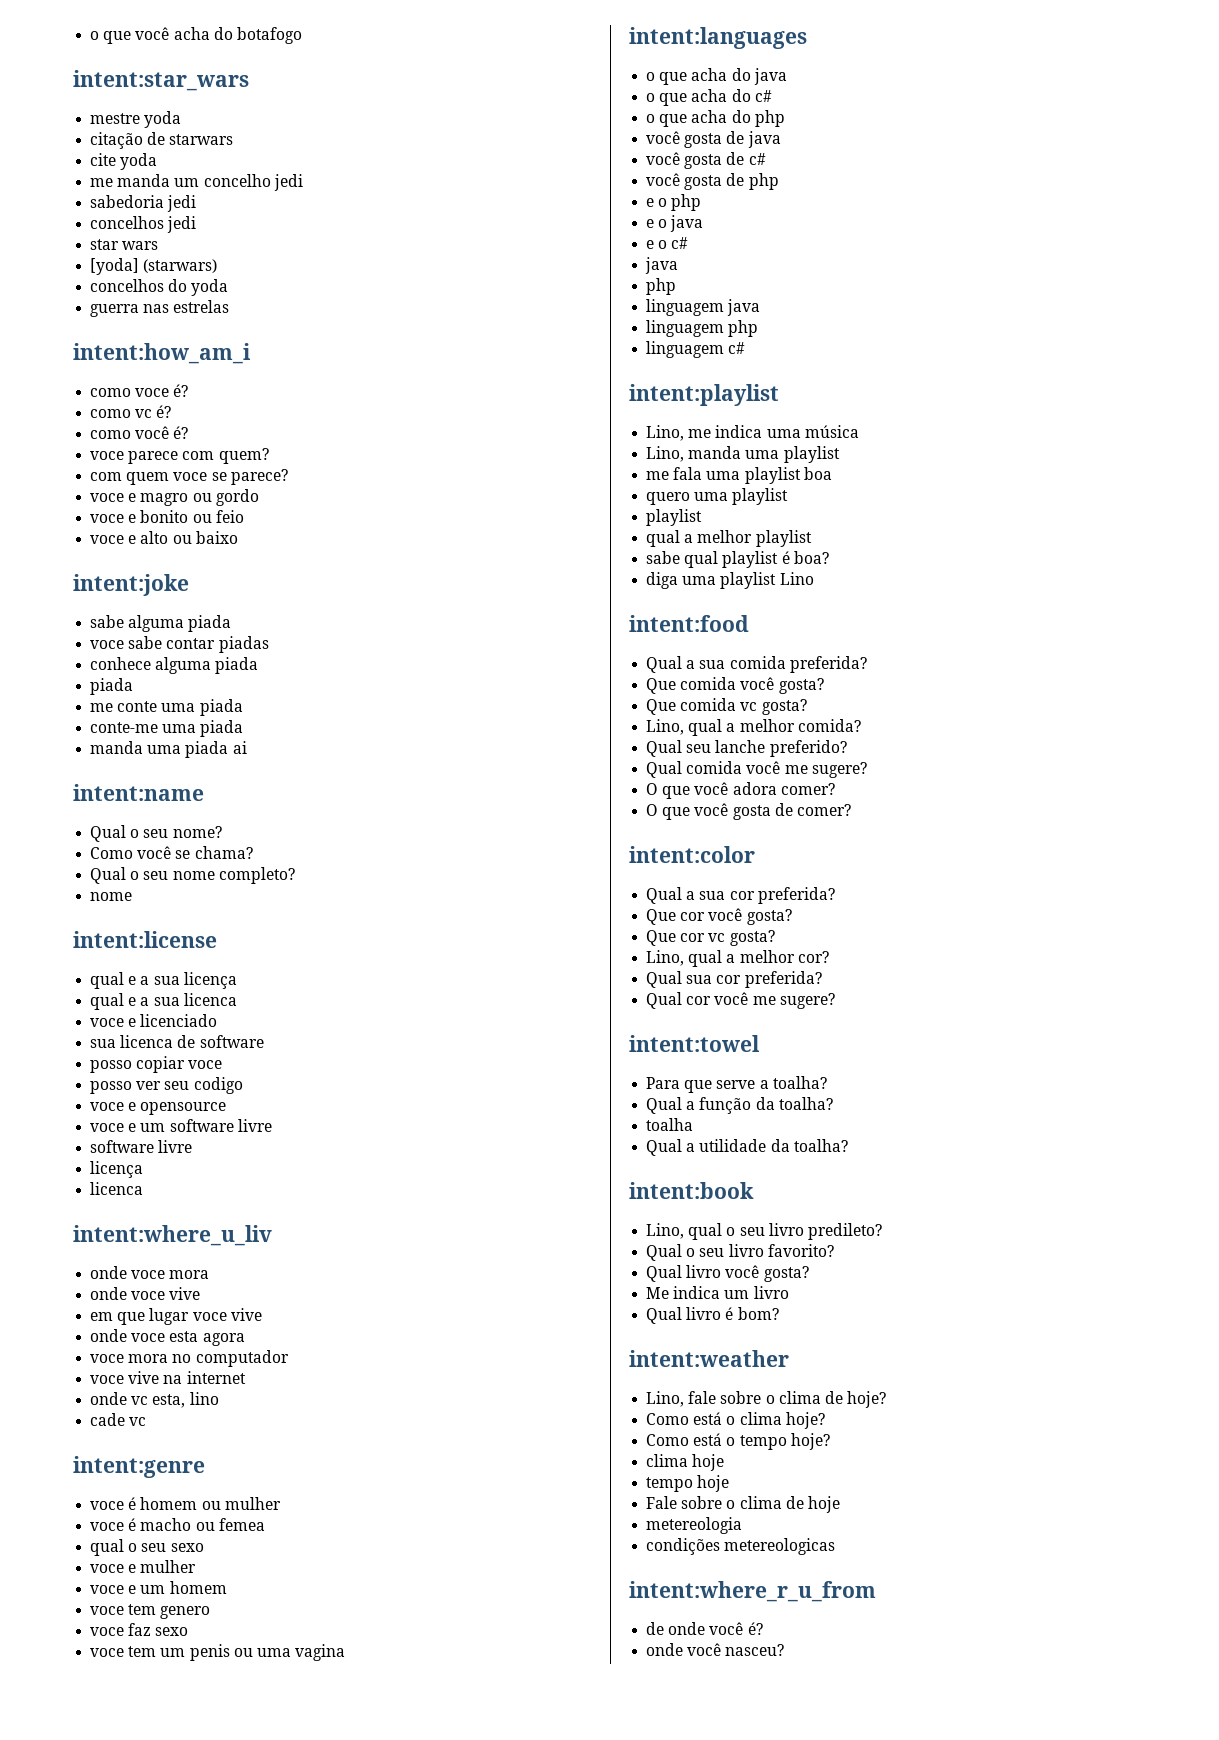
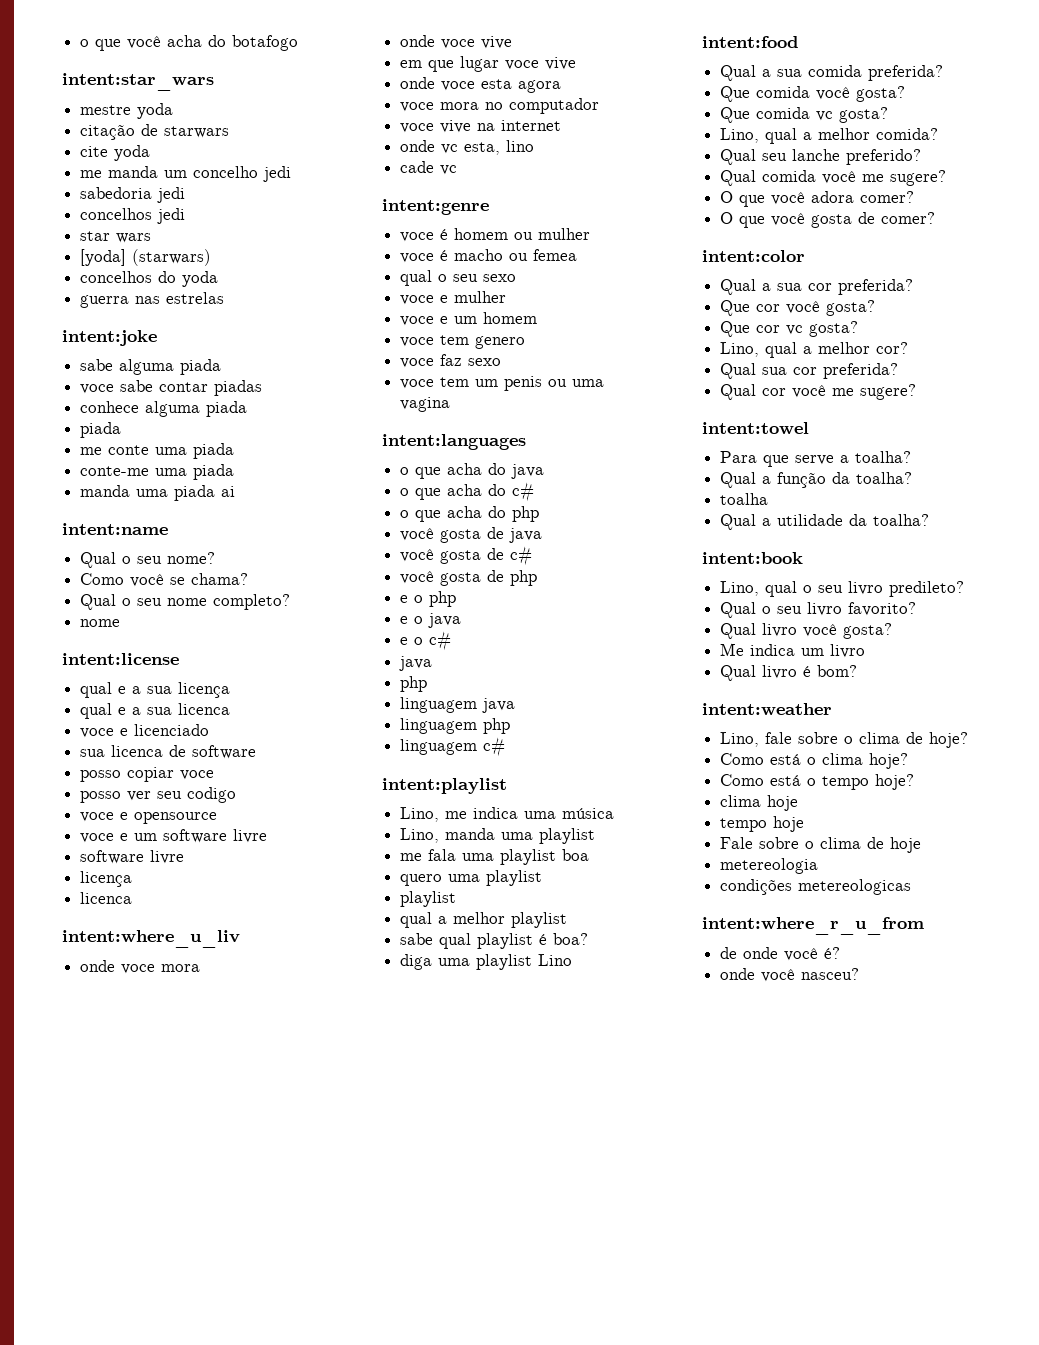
- intent:how_am_i
- como voce é?
- como vc é?
- como você é?
- voce parece com quem?
- com quem voce se parece?
- voce e magro ou gordo
- voce e bonito ou feio
- voce e alto ou baixo

